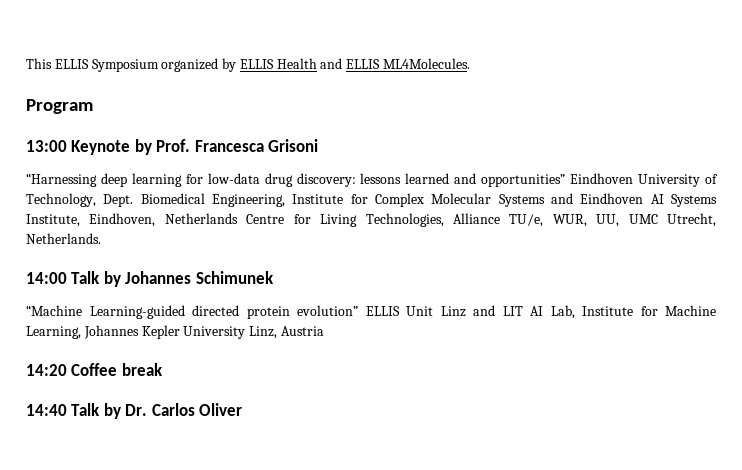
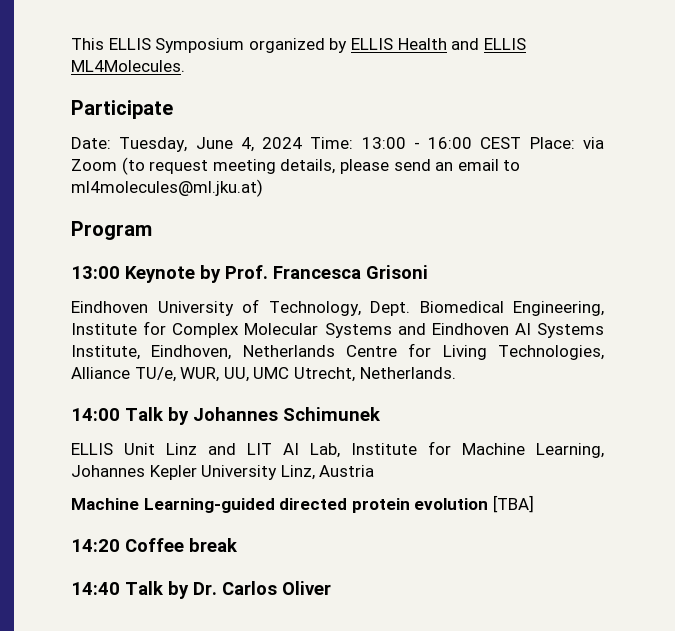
+ Participate
+ Date: Tuesday, June 4, 2024 Time: 13:00 - 16:00 CEST Place: via Zoom (to request meeting details, please send an email to ml4molecules@ml.jku.at)
- “Harnessing deep learning for low-data drug discovery: lessons learned and opportunities” Eindhoven University of Technology, Dept.
+ Eindhoven University of Technology, Dept.
- “Machine Learning-guided directed protein evolution” ELLIS Unit Linz and LIT AI Lab, Institute for Machine Learning, Johannes Kepler University Linz, Austria
+ ELLIS Unit Linz and LIT AI Lab, Institute for Machine Learning, Johannes Kepler University Linz, Austria
+ Machine Learning-guided directed protein evolution [TBA]

